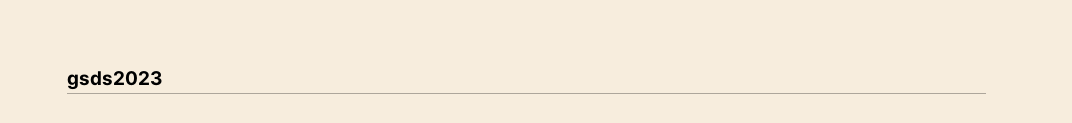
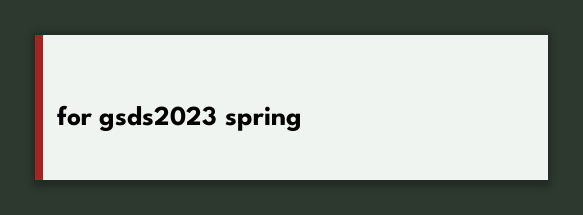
- gsds2023
+ for gsds2023 spring

